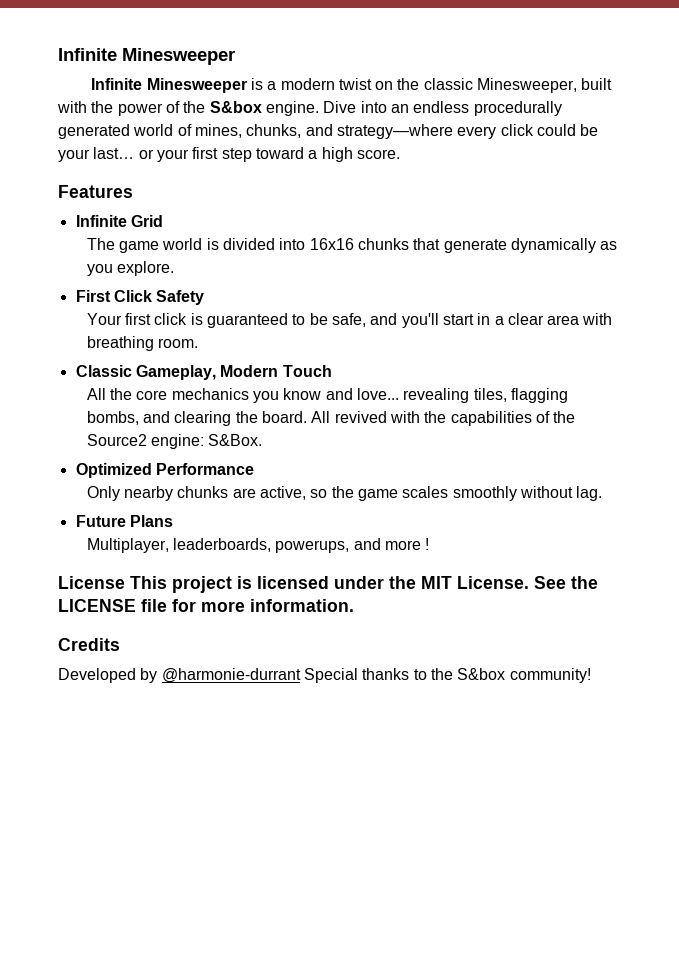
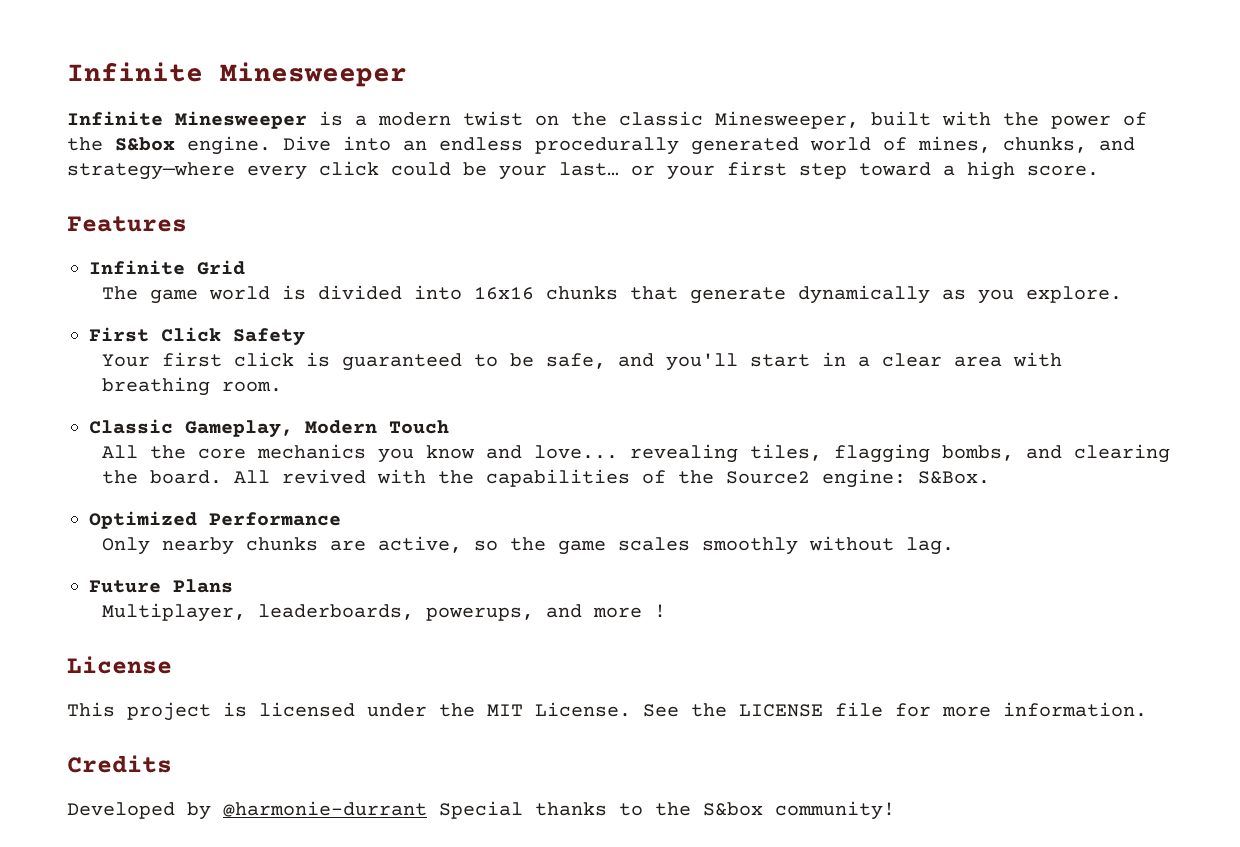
- License This project is licensed under the MIT License.
+ License
+ This project is licensed under the MIT License.

